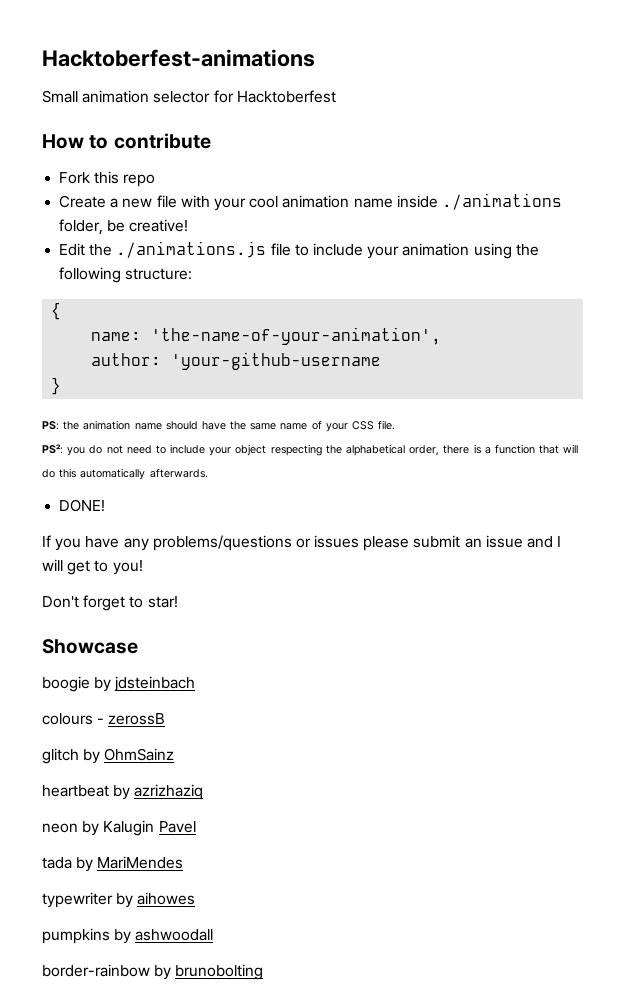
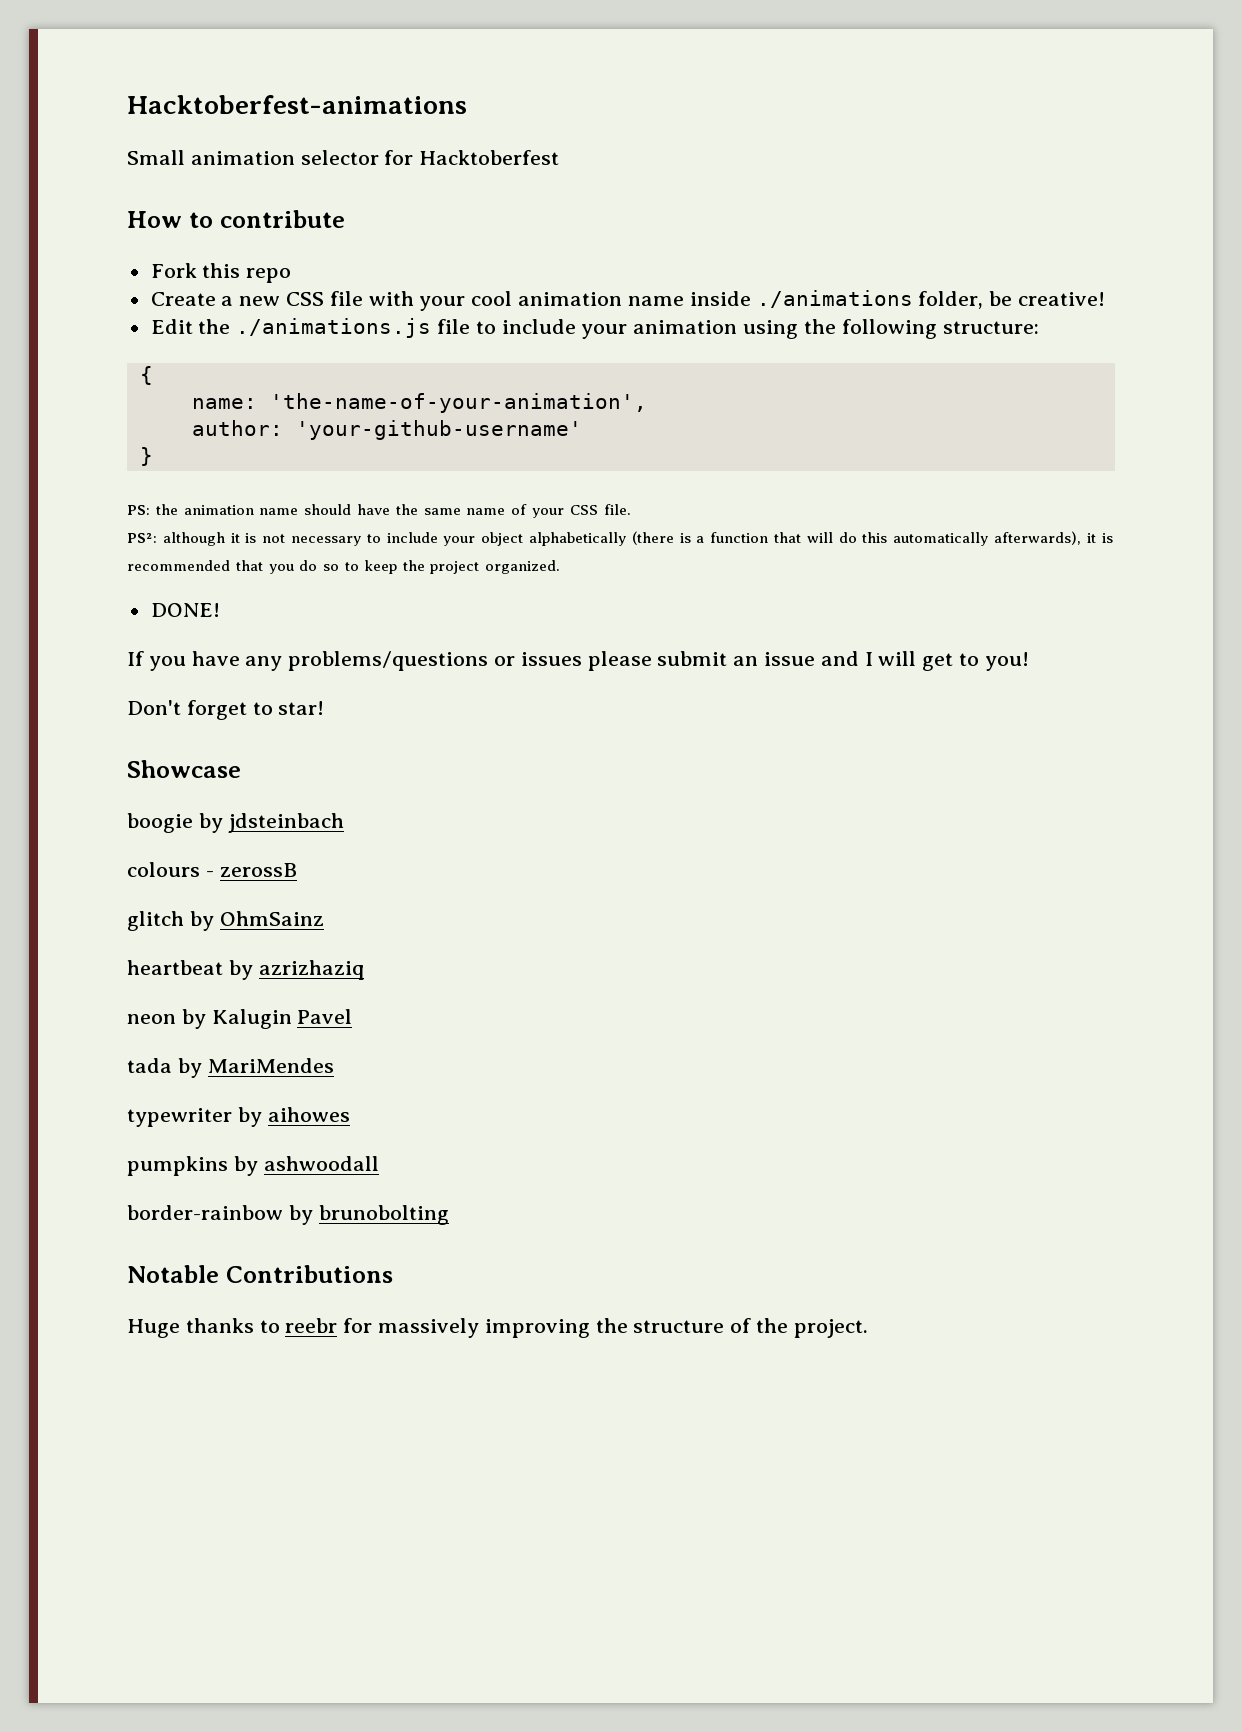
- Create a new file with your cool animation name inside ./animations folder, be creative!
+ Create a new CSS file with your cool animation name inside ./animations folder, be creative!
- author: 'your-github-username
+ author: 'your-github-username'
- PS²: you do not need to include your object respecting the alphabetical order, there is a function that will do this automatically afterwards.
+ PS²: although it is not necessary to include your object alphabetically (there is a function that will do this automatically afterwards), it is recommended that you do so to keep the project organized.
+ Notable Contributions
+ Huge thanks to reebr for massively improving the structure of the project.

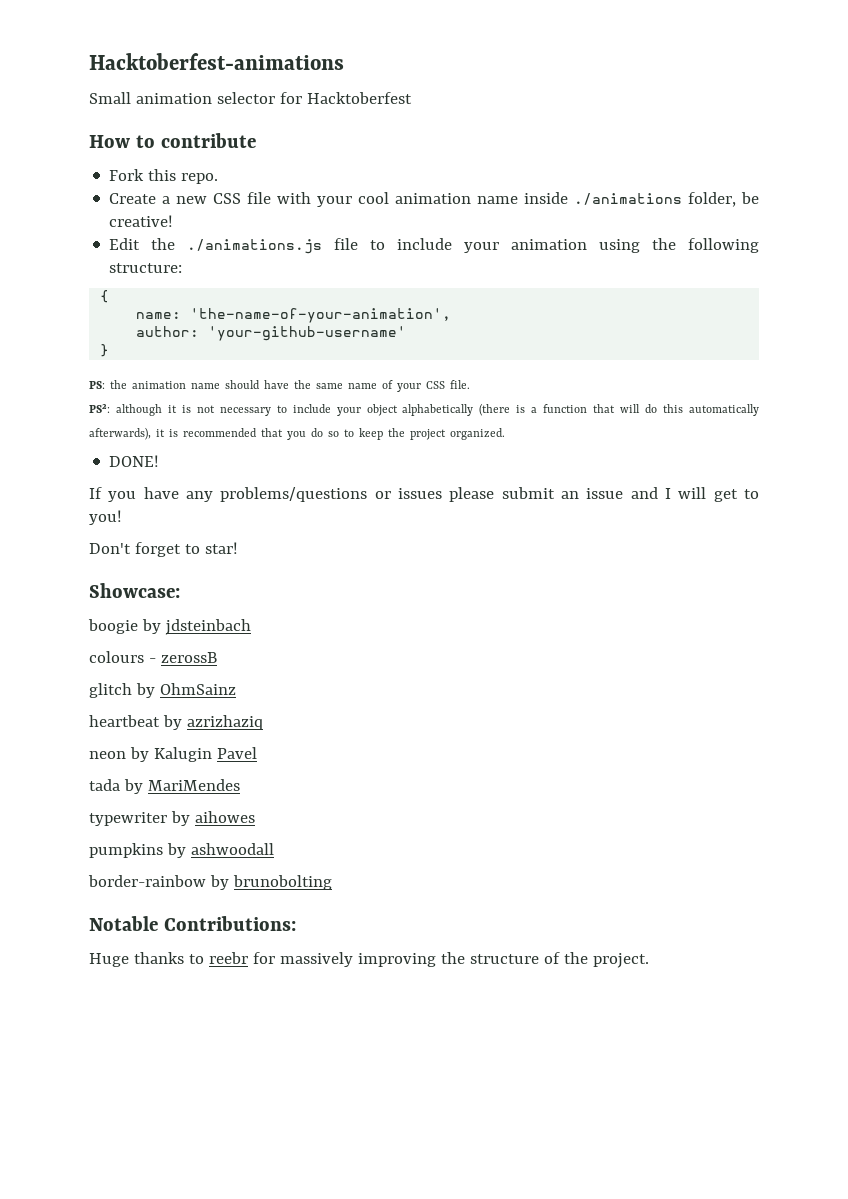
- Fork this repo
+ Fork this repo.
- Showcase
+ Showcase:
- Notable Contributions
+ Notable Contributions:

